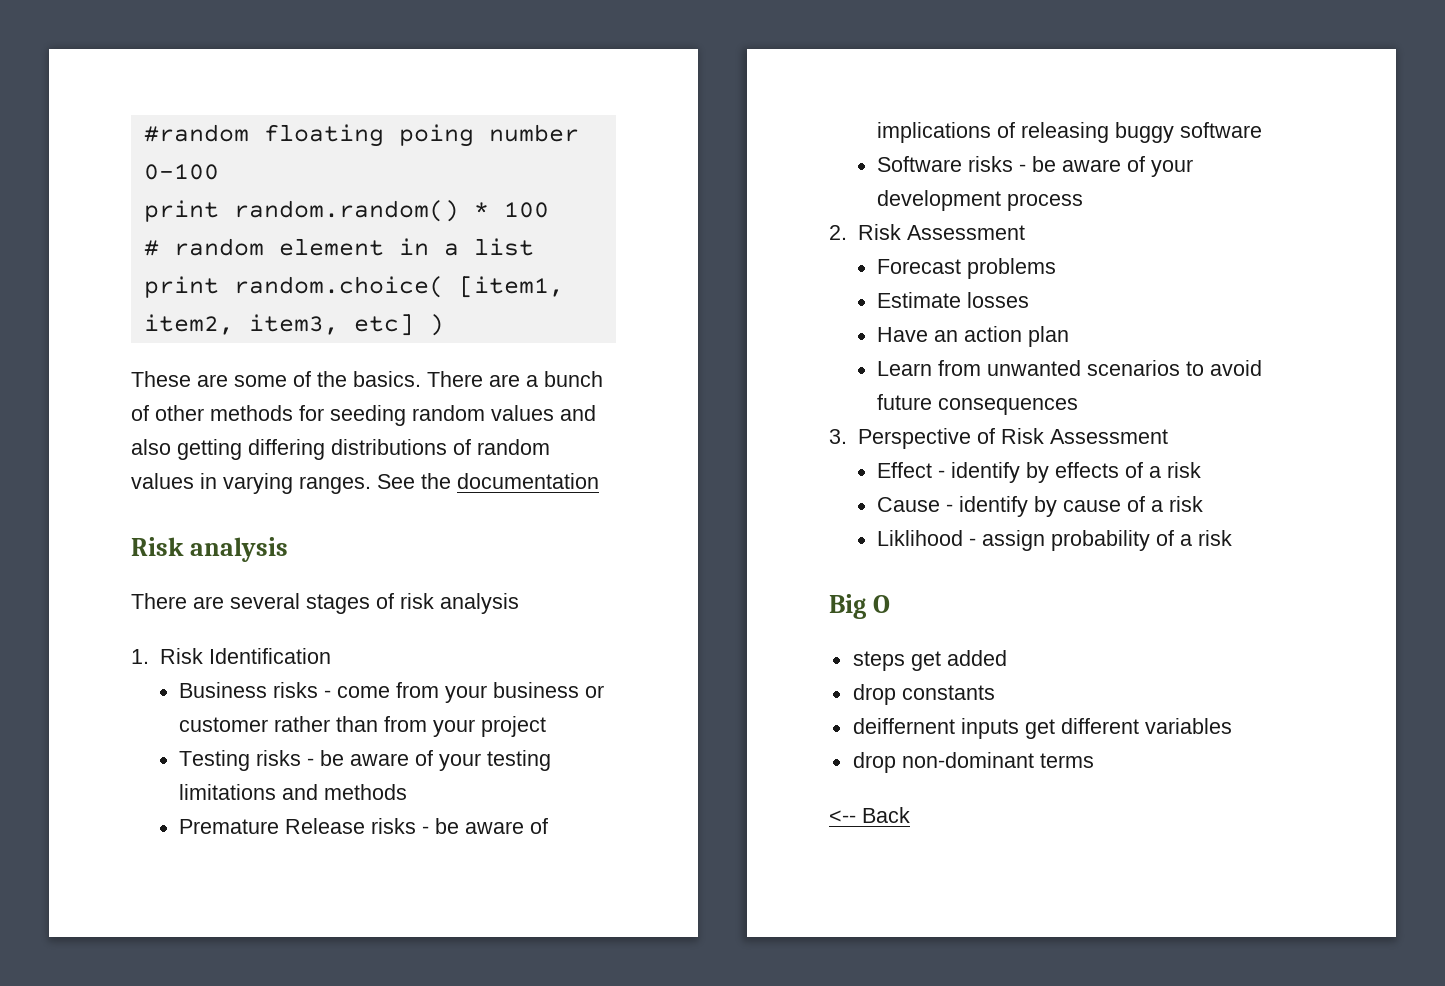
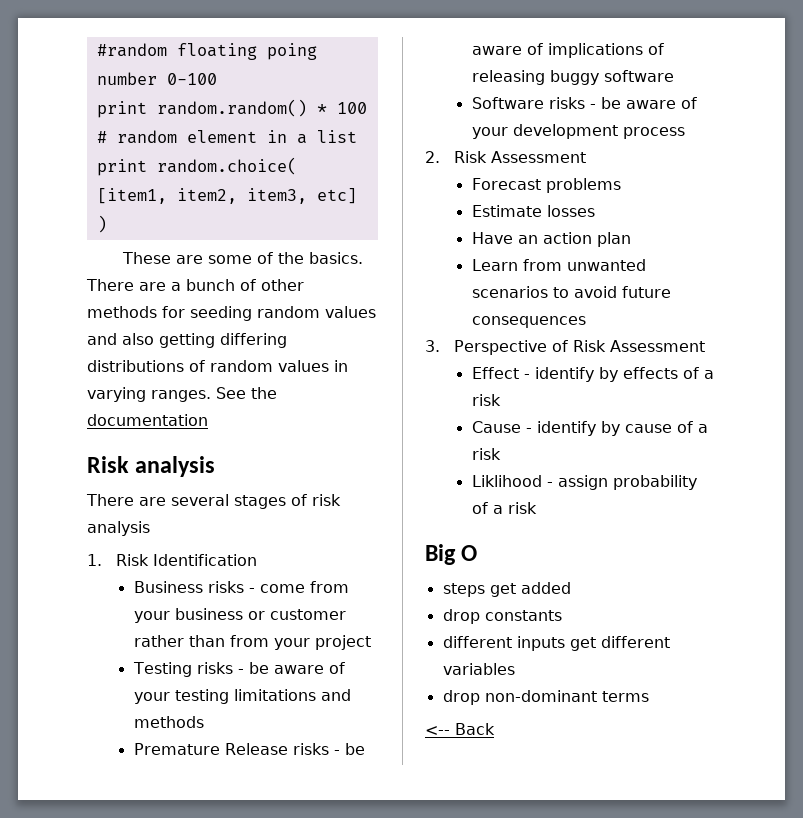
- deiffernent inputs get different variables
+ different inputs get different variables

